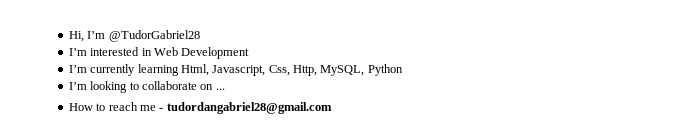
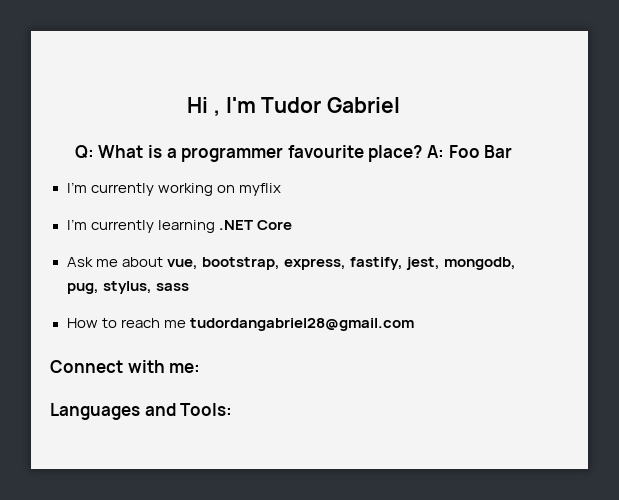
- Hi, I’m @TudorGabriel28
- I’m interested in Web Development
- I’m currently learning Html, Javascript, Css, Http, MySQL, Python
- I’m looking to collaborate on ...
+ Hi , I'm Tudor Gabriel
+ Q: What is a programmer favourite place? A: Foo Bar
+ I’m currently working on myflix
+ I’m currently learning .NET Core
+ Ask me about vue, bootstrap, express, fastify, jest, mongodb, pug, stylus, sass
- How to reach me - tudordangabriel28@gmail.com
+ How to reach me tudordangabriel28@gmail.com
+ Connect with me:
+ Languages and Tools:

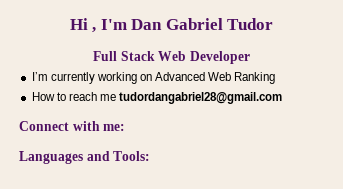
- Hi , I'm Tudor Gabriel
- Q: What is a programmer favourite place? A: Foo Bar
- I’m currently working on myflix
- I’m currently learning .NET Core
- Ask me about vue, bootstrap, express, fastify, jest, mongodb, pug, stylus, sass
+ Hi , I'm Dan Gabriel Tudor
+ Full Stack Web Developer
+ I’m currently working on Advanced Web Ranking

